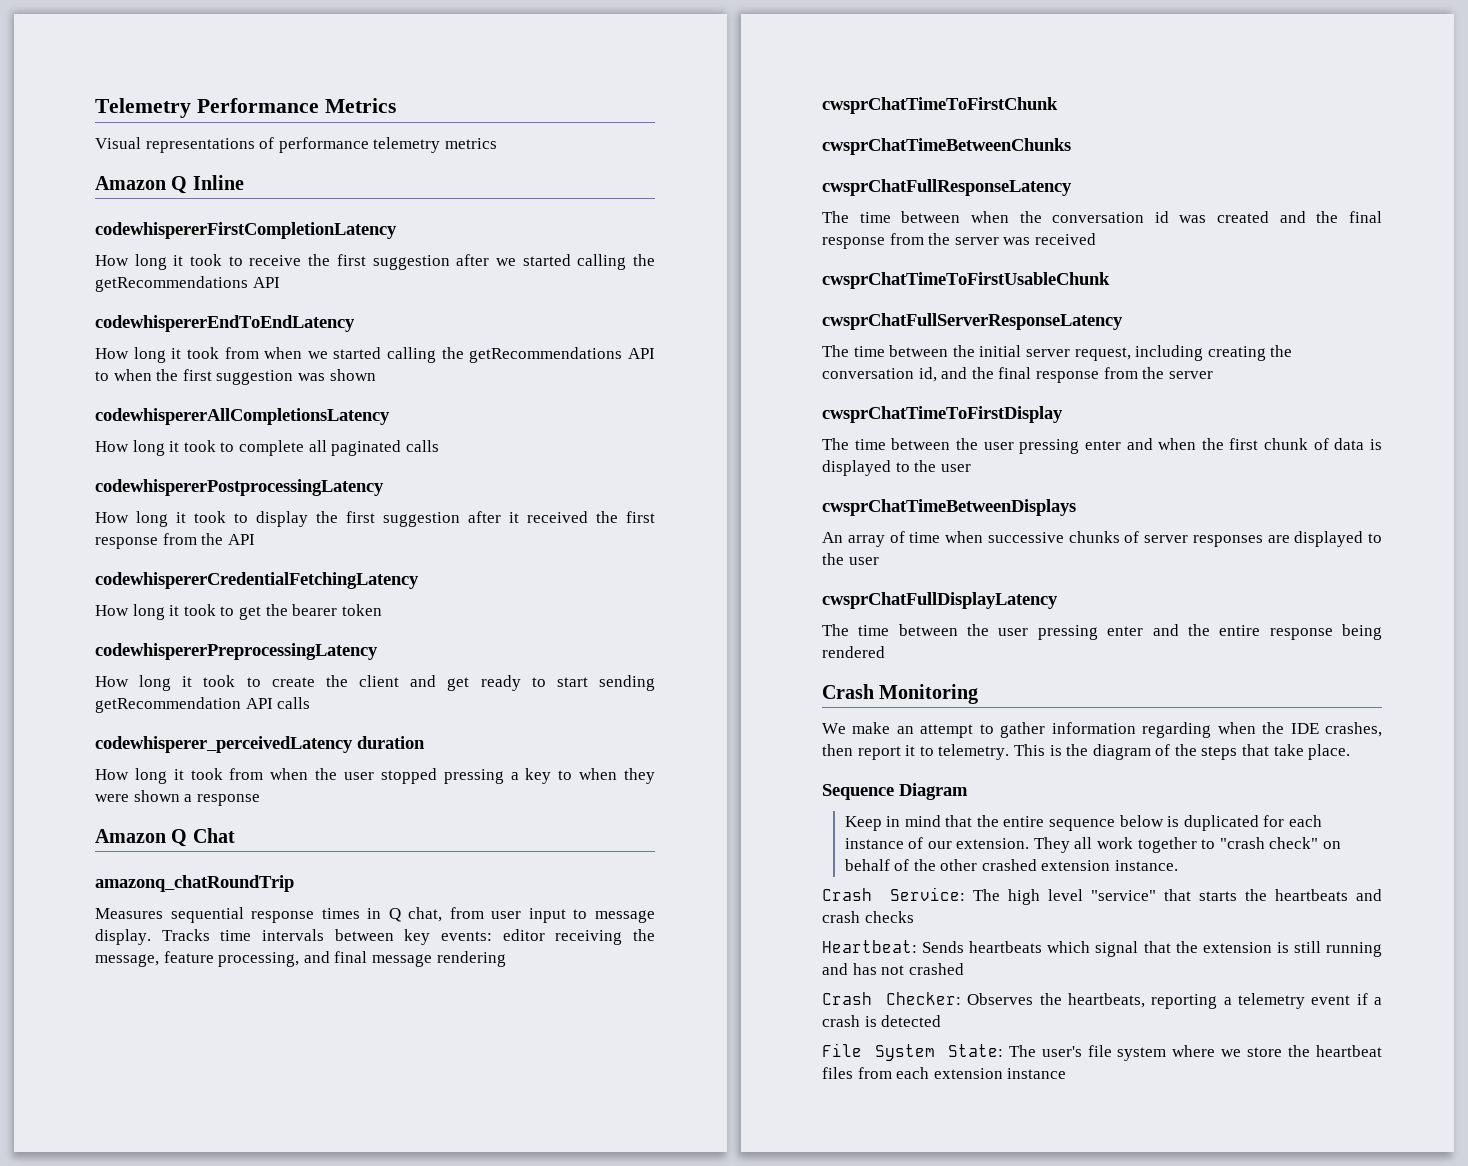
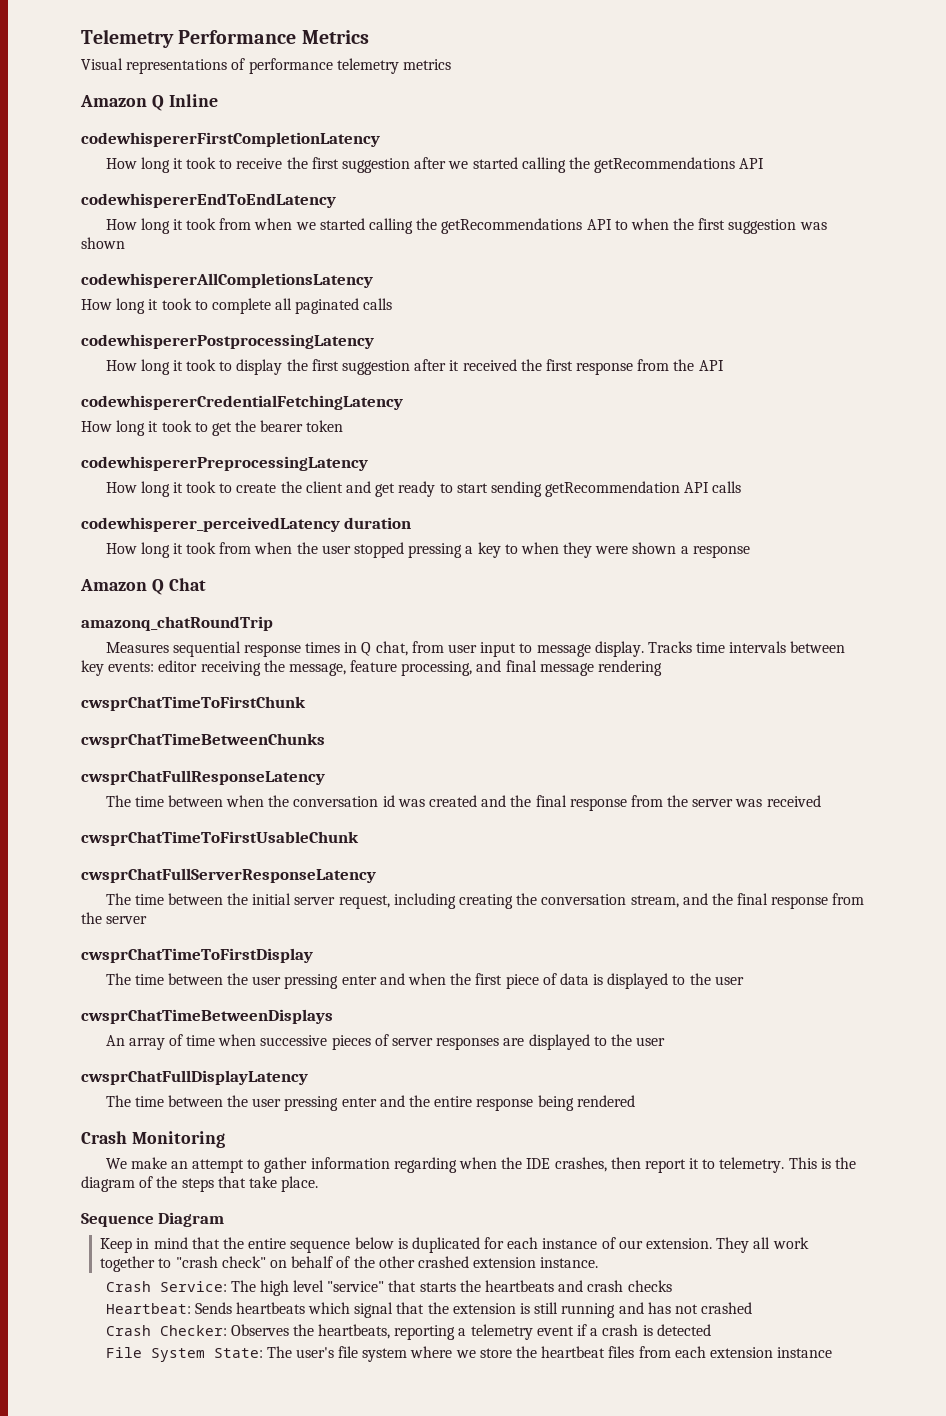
- The time between the initial server request, including creating the conversation id, and the final response from the server
+ The time between the initial server request, including creating the conversation stream, and the final response from the server
- The time between the user pressing enter and when the first chunk of data is displayed to the user
+ The time between the user pressing enter and when the first piece of data is displayed to the user
- An array of time when successive chunks of server responses are displayed to the user
+ An array of time when successive pieces of server responses are displayed to the user

